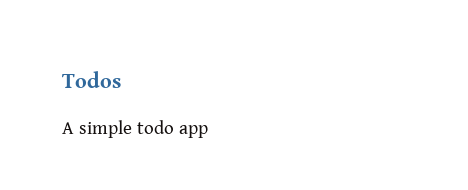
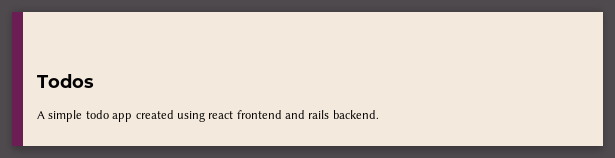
- A simple todo app
+ A simple todo app created using react frontend and rails backend.

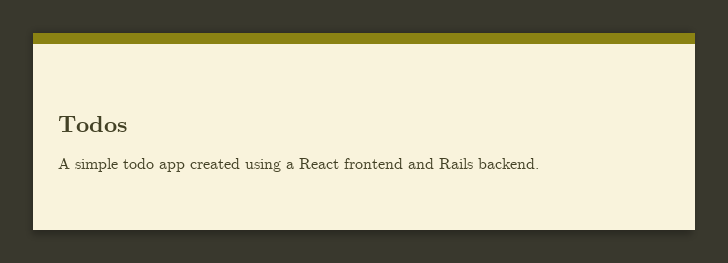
- A simple todo app created using react frontend and rails backend.
+ A simple todo app created using a React frontend and Rails backend.

